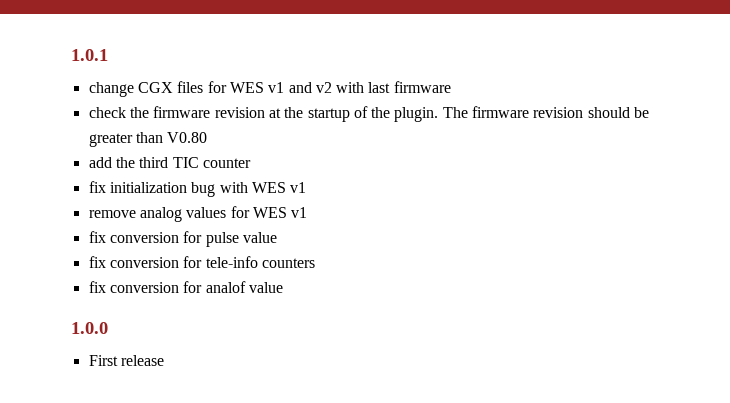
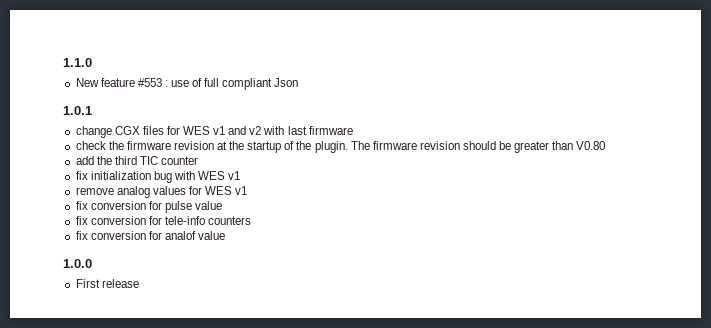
+ 1.1.0
+ New feature #553 : use of full compliant Json

